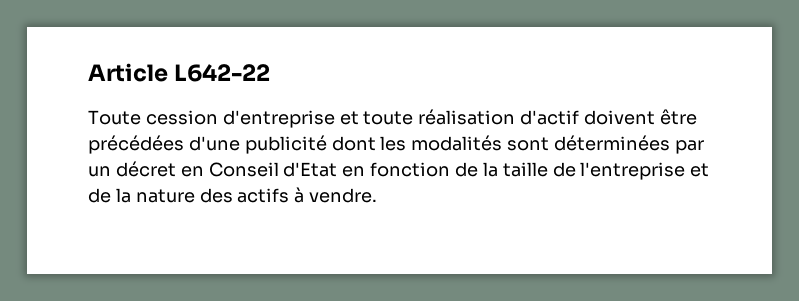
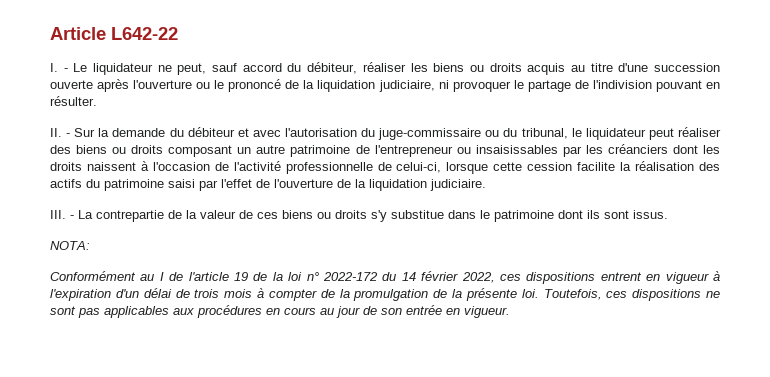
- Toute cession d'entreprise et toute réalisation d'actif doivent être précédées d'une publicité dont les modalités sont déterminées par un décret en Conseil d'Etat en fonction de la taille de l'entreprise et de la nature des actifs à vendre.
+ I. - Le liquidateur ne peut, sauf accord du débiteur, réaliser les biens ou droits acquis au titre d'une succession ouverte après l'ouverture ou le prononcé de la liquidation judiciaire, ni provoquer le partage de l'indivision pouvant en résulter.
+ II. - Sur la demande du débiteur et avec l'autorisation du juge-commissaire ou du tribunal, le liquidateur peut réaliser des biens ou droits composant un autre patrimoine de l'entrepreneur ou insaisissables par les créanciers dont les droits naissent à l'occasion de l'activité professionnelle de celui-ci, lorsque cette cession facilite la réalisation des actifs du patrimoine saisi par l'effet de l'ouverture de la liquidation judiciaire.
+ III. - La contrepartie de la valeur de ces biens ou droits s'y substitue dans le patrimoine dont ils sont issus.
+ NOTA:
+ Conformément au I de l'article 19 de la loi n° 2022-172 du 14 février 2022, ces dispositions entrent en vigueur à l'expiration d'un délai de trois mois à compter de la promulgation de la présente loi. Toutefois, ces dispositions ne sont pas applicables aux procédures en cours au jour de son entrée en vigueur.

